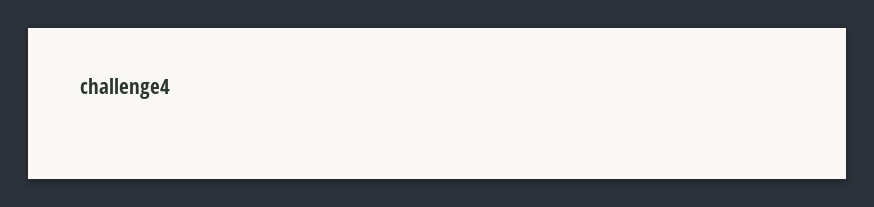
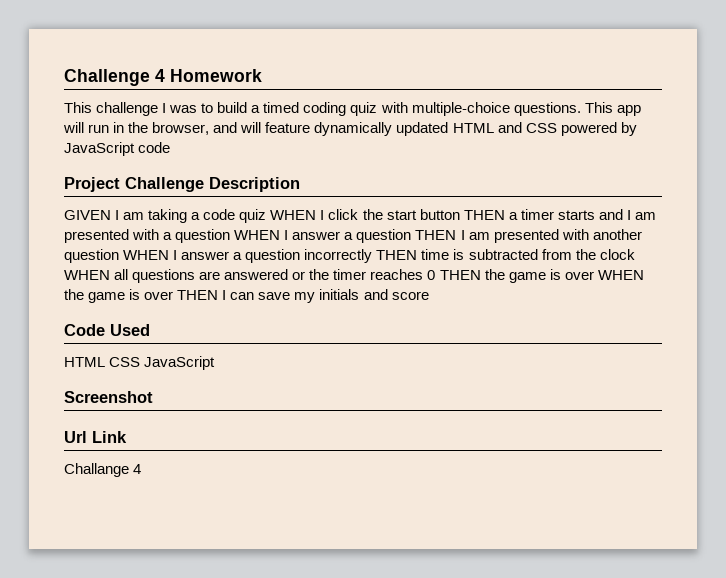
- challenge4
+ Challenge 4 Homework
+ This challenge I was to build a timed coding quiz with multiple-choice questions. This app will run in the browser, and will feature dynamically updated HTML and CSS powered by JavaScript code
+ Project Challenge Description
+ GIVEN I am taking a code quiz WHEN I click the start button THEN a timer starts and I am presented with a question WHEN I answer a question THEN I am presented with another question WHEN I answer a question incorrectly THEN time is subtracted from the clock WHEN all questions are answered or the timer reaches 0 THEN the game is over WHEN the game is over THEN I can save my initials and score
+ Code Used
+ HTML CSS JavaScript
+ Screenshot
+ Url Link
+ Challange 4

